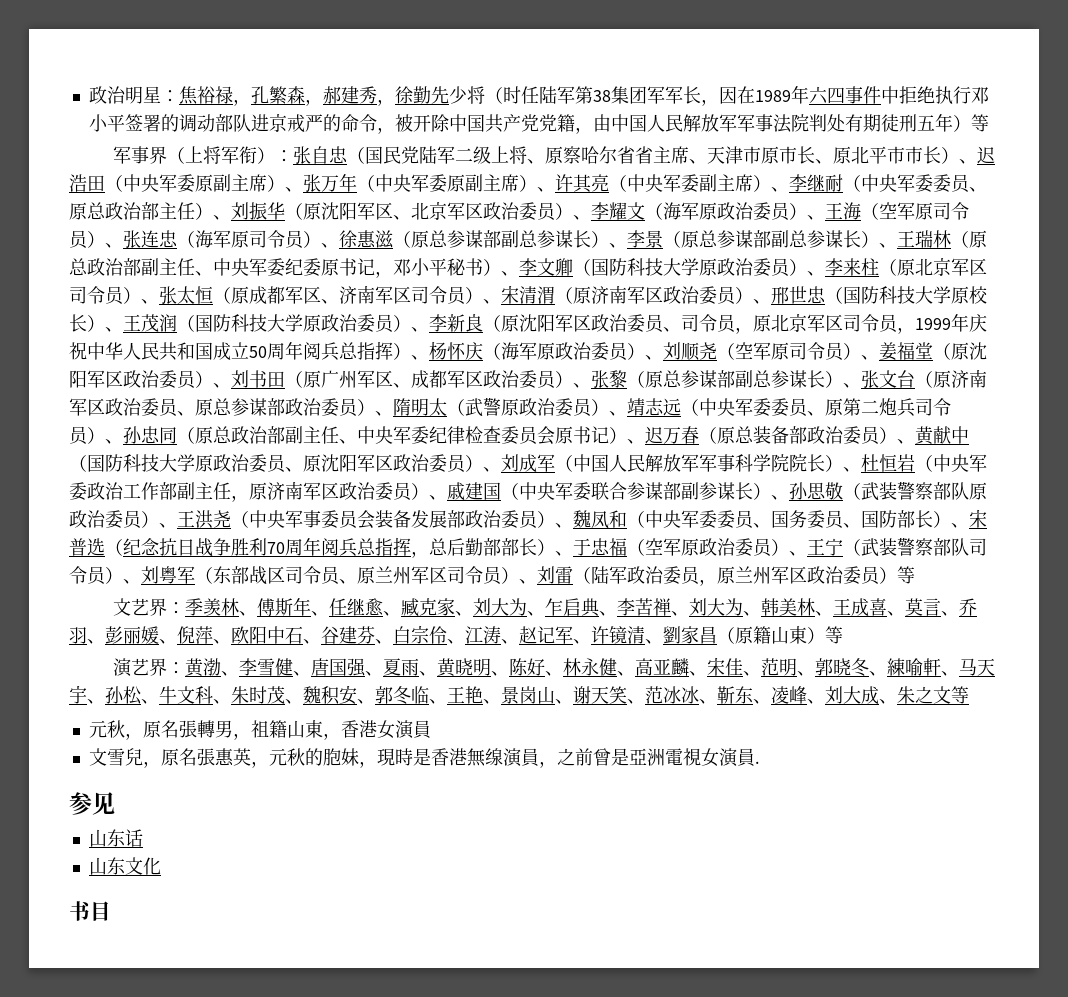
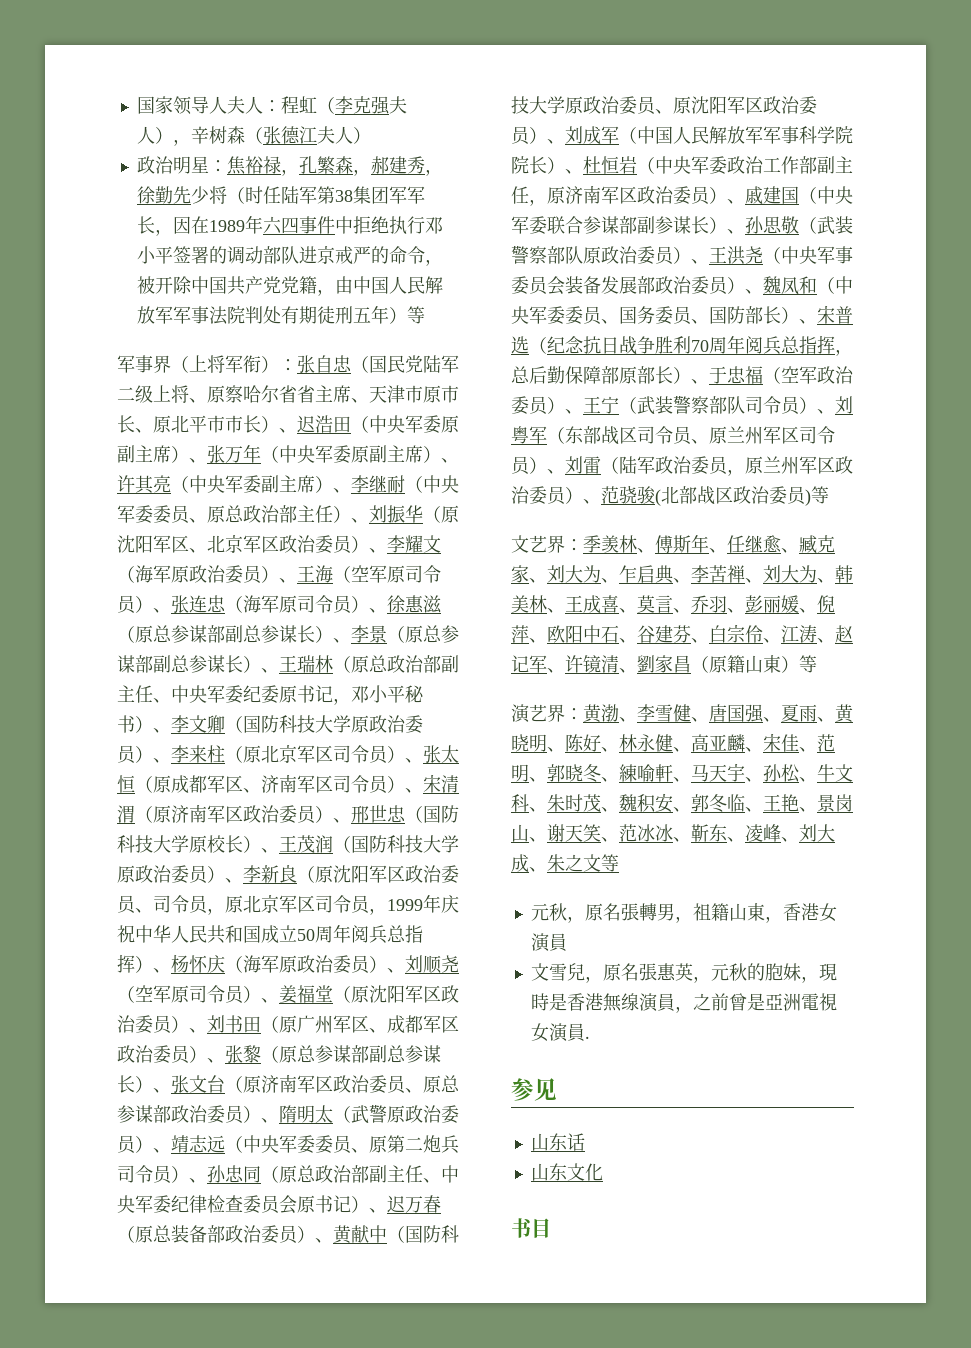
+ 国家领导人夫人：程虹（李克强夫人），辛树森（张德江夫人）
- 张自忠（国民党陆军二级上将、原察哈尔省省主席、天津市原市长、原北平市市长）、迟浩田（中央军委原副主席）、张万年（中央军委原副主席）、许其亮（中央军委副主席）、李继耐（中央军委委员、原总政治部主任）、刘振华（原沈阳军区、北京军区政治委员）、李耀文（海军原政治委员）、王海（空军原司令员）、张连忠（海军原司令员）、徐惠滋（原总参谋部副总参谋长）、李景（原总参谋部副总参谋长）、王瑞林（原总政治部副主任、中央军委纪委原书记，邓小平秘书）、李文卿（国防科技大学原政治委员）、李来柱（原北京军区司令员）、张太恒（原成都军区、济南军区司令员）、宋清渭（原济南军区政治委员）、邢世忠（国防科技大学原校长）、王茂润（国防科技大学原政治委员）、李新良（原沈阳军区政治委员、司令员，原北京军区司令员，1999年庆祝中华人民共和国成立50周年阅兵总指挥）、杨怀庆（海军原政治委员）、刘顺尧（空军原司令员）、姜福堂（原沈阳军区政治委员）、刘书田（原广州军区、成都军区政治委员）、张黎（原总参谋部副总参谋长）、张文台（原济南军区政治委员、原总参谋部政治委员）、隋明太（武警原政治委员）、靖志远（中央军委委员、原第二炮兵司令员）、孙忠同（原总政治部副主任、中央军委纪律检查委员会原书记）、迟万春（原总装备部政治委员）、黄献中（国防科技大学原政治委员、原沈阳军区政治委员）、刘成军（中国人民解放军军事科学院院长）、杜恒岩（中央军委政治工作部副主任，原济南军区政治委员）、戚建国（中央军委联合参谋部副参谋长）、孙思敬（武装警察部队原政治委员）、王洪尧（中央军事委员会装备发展部政治委员）、魏凤和（中央军委委员、国务委员、国防部长）、宋普选（纪念抗日战争胜利70周年阅兵总指挥，总后勤部部长）、于忠福（空军原政治委员）、王宁（武装警察部队司令员）、刘粤军（东部战区司令员、原兰州军区司令员）、刘雷（陆军政治委员，原兰州军区政治委员）等
+ 张自忠（国民党陆军二级上将、原察哈尔省省主席、天津市原市长、原北平市市长）、迟浩田（中央军委原副主席）、张万年（中央军委原副主席）、许其亮（中央军委副主席）、李继耐（中央军委委员、原总政治部主任）、刘振华（原沈阳军区、北京军区政治委员）、李耀文（海军原政治委员）、王海（空军原司令员）、张连忠（海军原司令员）、徐惠滋（原总参谋部副总参谋长）、李景（原总参谋部副总参谋长）、王瑞林（原总政治部副主任、中央军委纪委原书记，邓小平秘书）、李文卿（国防科技大学原政治委员）、李来柱（原北京军区司令员）、张太恒（原成都军区、济南军区司令员）、宋清渭（原济南军区政治委员）、邢世忠（国防科技大学原校长）、王茂润（国防科技大学原政治委员）、李新良（原沈阳军区政治委员、司令员，原北京军区司令员，1999年庆祝中华人民共和国成立50周年阅兵总指挥）、杨怀庆（海军原政治委员）、刘顺尧（空军原司令员）、姜福堂（原沈阳军区政治委员）、刘书田（原广州军区、成都军区政治委员）、张黎（原总参谋部副总参谋长）、张文台（原济南军区政治委员、原总参谋部政治委员）、隋明太（武警原政治委员）、靖志远（中央军委委员、原第二炮兵司令员）、孙忠同（原总政治部副主任、中央军委纪律检查委员会原书记）、迟万春（原总装备部政治委员）、黄献中（国防科技大学原政治委员、原沈阳军区政治委员）、刘成军（中国人民解放军军事科学院院长）、杜恒岩（中央军委政治工作部副主任，原济南军区政治委员）、戚建国（中央军委联合参谋部副参谋长）、孙思敬（武装警察部队原政治委员）、王洪尧（中央军事委员会装备发展部政治委员）、魏凤和（中央军委委员、国务委员、国防部长）、宋普选（纪念抗日战争胜利70周年阅兵总指挥，总后勤保障部原部长）、于忠福（空军政治委员）、王宁（武装警察部队司令员）、刘粤军（东部战区司令员、原兰州军区司令员）、刘雷（陆军政治委员，原兰州军区政治委员）、范骁骏(北部战区政治委员)等

